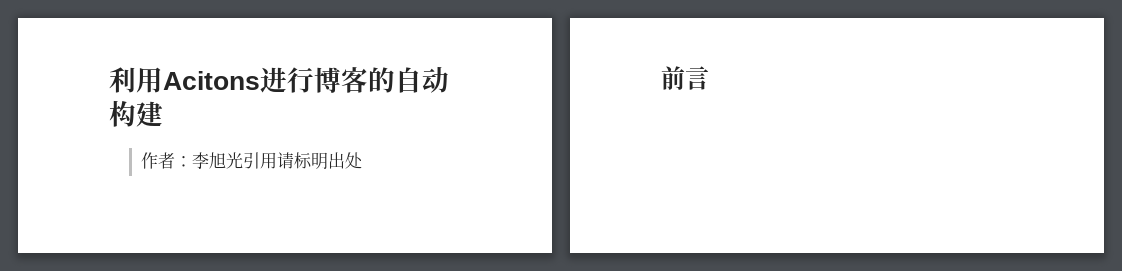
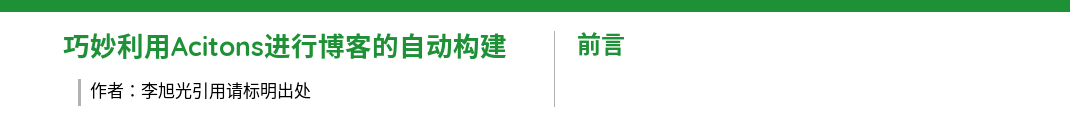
- 利用Acitons进行博客的自动构建
+ 巧妙利用Acitons进行博客的自动构建

